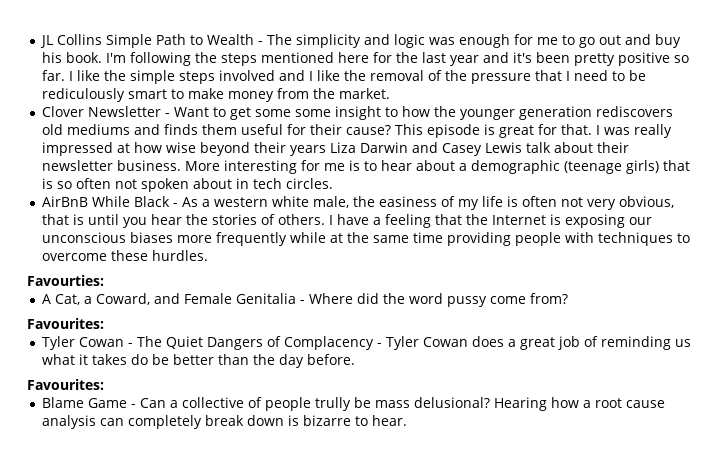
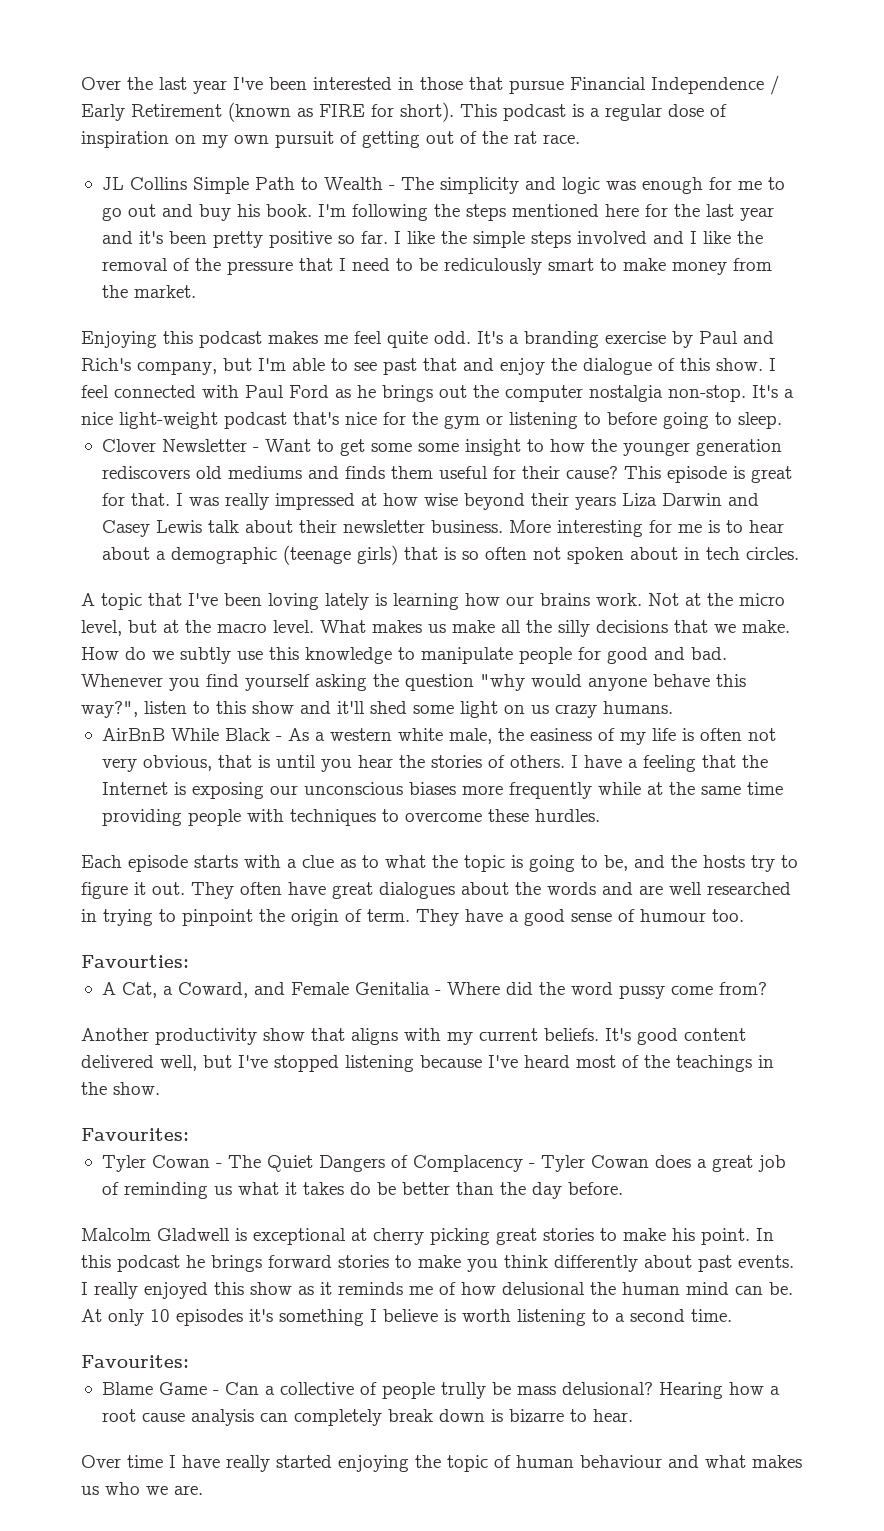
+ Over the last year I've been interested in those that pursue Financial Independence / Early Retirement (known as FIRE for short). This podcast is a regular dose of inspiration on my own pursuit of getting out of the rat race.
+ Enjoying this podcast makes me feel quite odd. It's a branding exercise by Paul and Rich's company, but I'm able to see past that and enjoy the dialogue of this show. I feel connected with Paul Ford as he brings out the computer nostalgia non-stop. It's a nice light-weight podcast that's nice for the gym or listening to before going to sleep.
+ A topic that I've been loving lately is learning how our brains work. Not at the micro level, but at the macro level. What makes us make all the silly decisions that we make. How do we subtly use this knowledge to manipulate people for good and bad. Whenever you find yourself asking the question "why would anyone behave this way?", listen to this show and it'll shed some light on us crazy humans.
+ Each episode starts with a clue as to what the topic is going to be, and the hosts try to figure it out. They often have great dialogues about the words and are well researched in trying to pinpoint the origin of term. They have a good sense of humour too.
+ Another productivity show that aligns with my current beliefs. It's good content delivered well, but I've stopped listening because I've heard most of the teachings in the show.
+ Malcolm Gladwell is exceptional at cherry picking great stories to make his point. In this podcast he brings forward stories to make you think differently about past events. I really enjoyed this show as it reminds me of how delusional the human mind can be. At only 10 episodes it's something I believe is worth listening to a second time.
+ Over time I have really started enjoying the topic of human behaviour and what makes us who we are.

